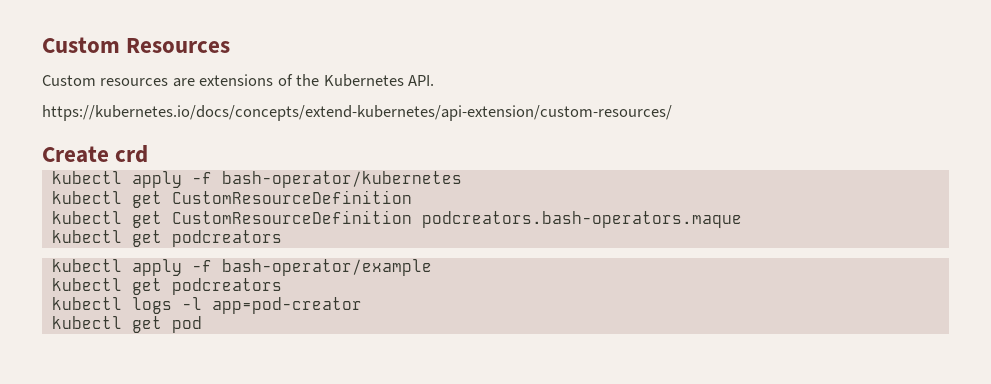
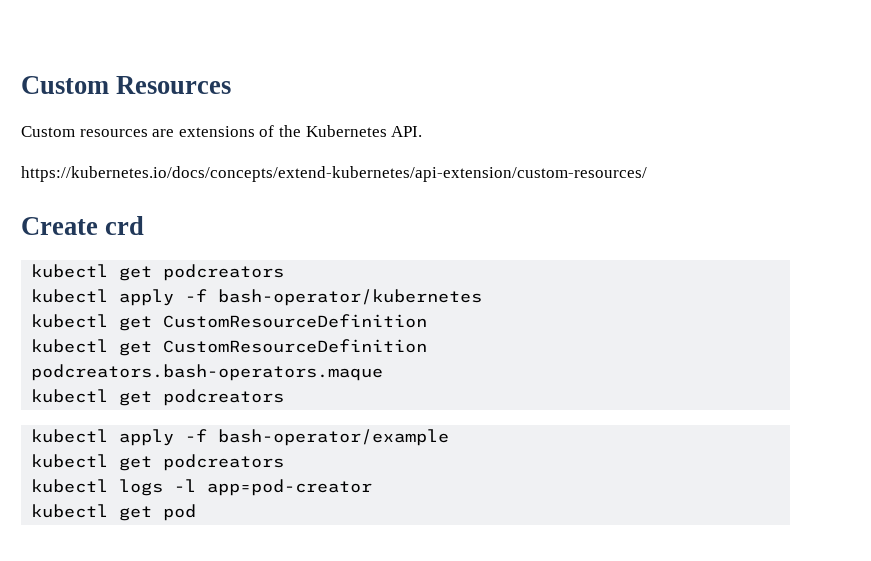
  Create crd
+ kubectl get podcreators

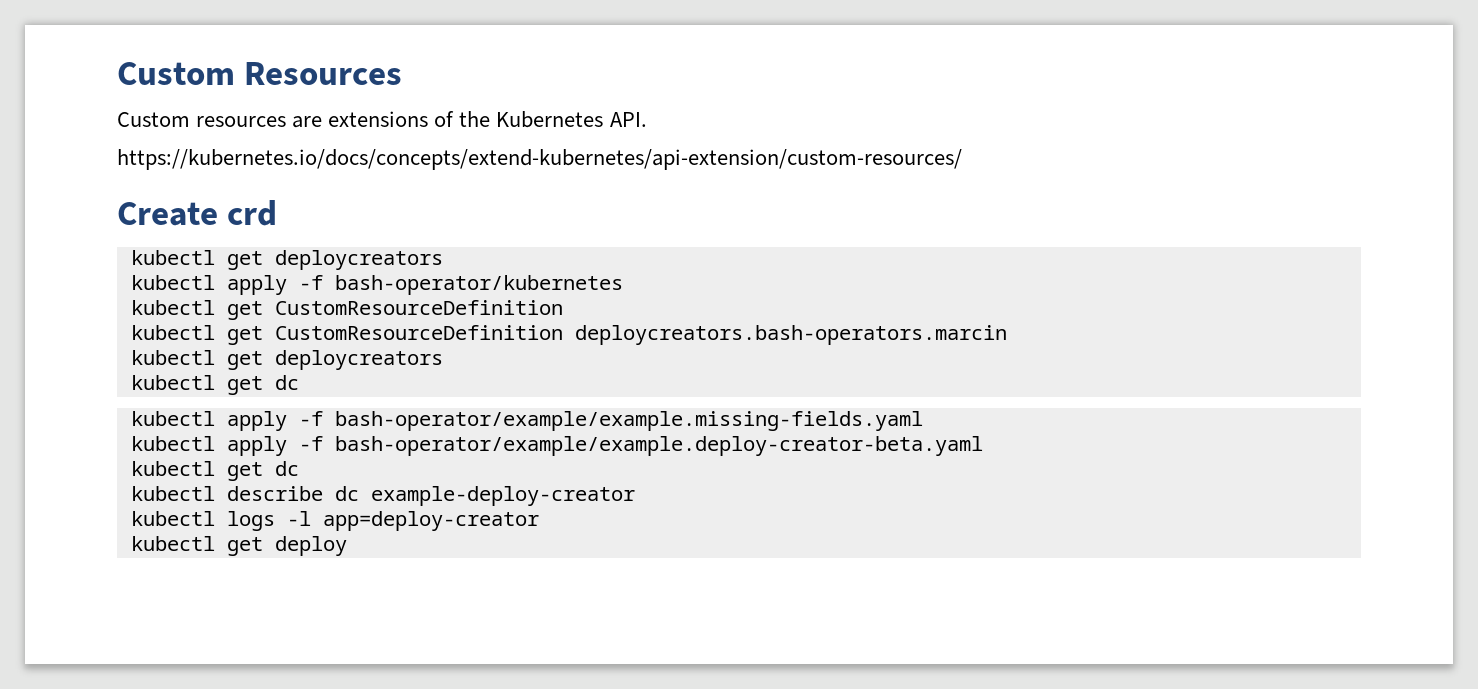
  Create crd
- kubectl get podcreators
+ kubectl get deploycreators
- kubectl get CustomResourceDefinition podcreators.bash-operators.maque
- kubectl get podcreators
- kubectl apply -f bash-operator/example
- kubectl get podcreators
+ kubectl get CustomResourceDefinition deploycreators.bash-operators.marcin
+ kubectl get deploycreators
+ kubectl get dc
+ kubectl apply -f bash-operator/example/example.missing-fields.yaml
+ kubectl apply -f bash-operator/example/example.deploy-creator-beta.yaml
+ kubectl get dc
+ kubectl describe dc example-deploy-creator
- kubectl logs -l app=pod-creator
- kubectl get pod
+ kubectl logs -l app=deploy-creator
+ kubectl get deploy

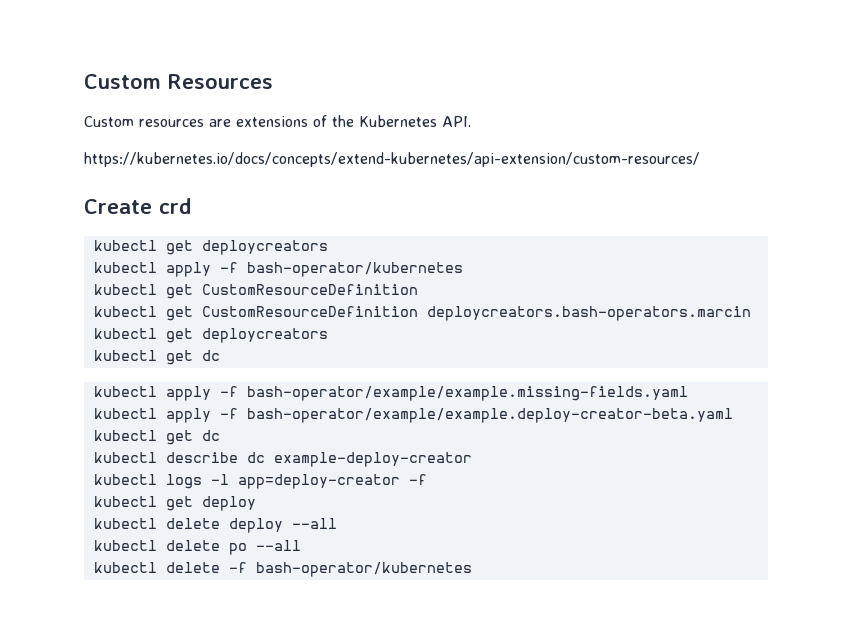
- kubectl logs -l app=deploy-creator
+ kubectl logs -l app=deploy-creator -f
+ kubectl delete deploy --all
+ kubectl delete po --all
+ kubectl delete -f bash-operator/kubernetes

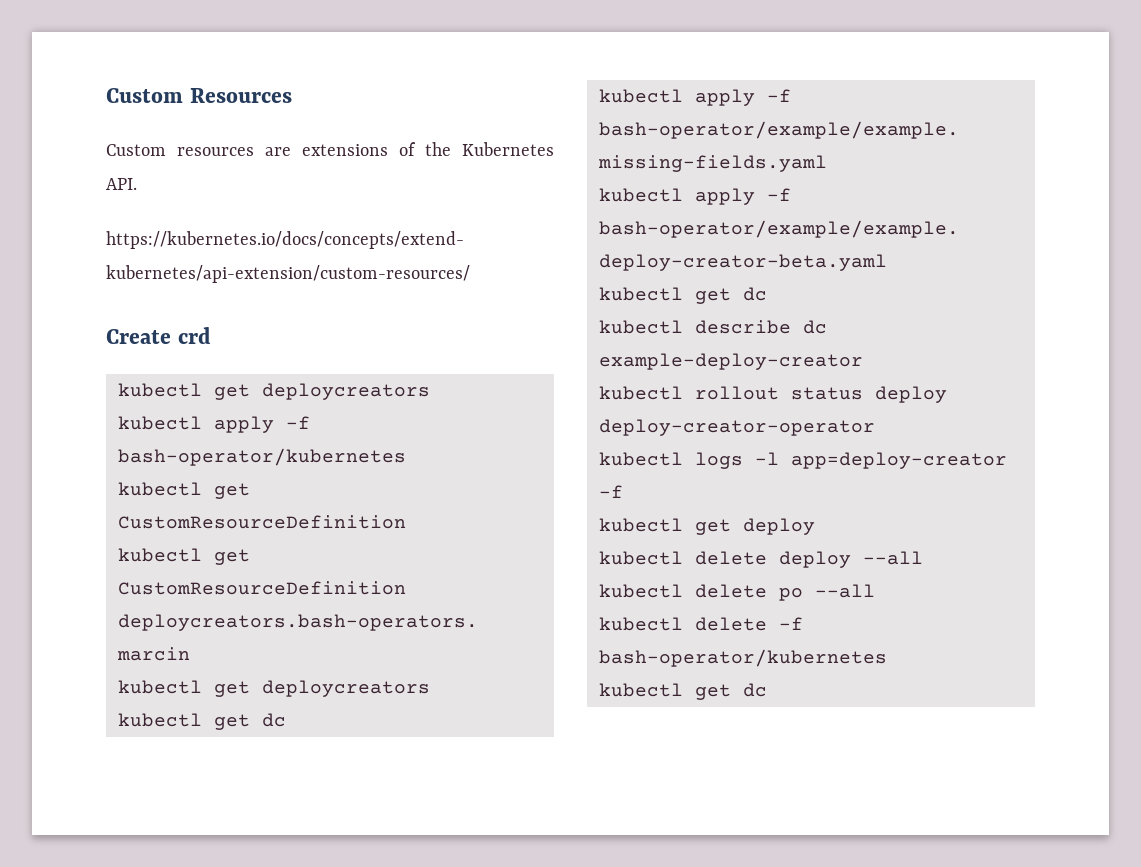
+ kubectl rollout status deploy deploy-creator-operator
  kubectl delete -f bash-operator/kubernetes
+ kubectl get dc

